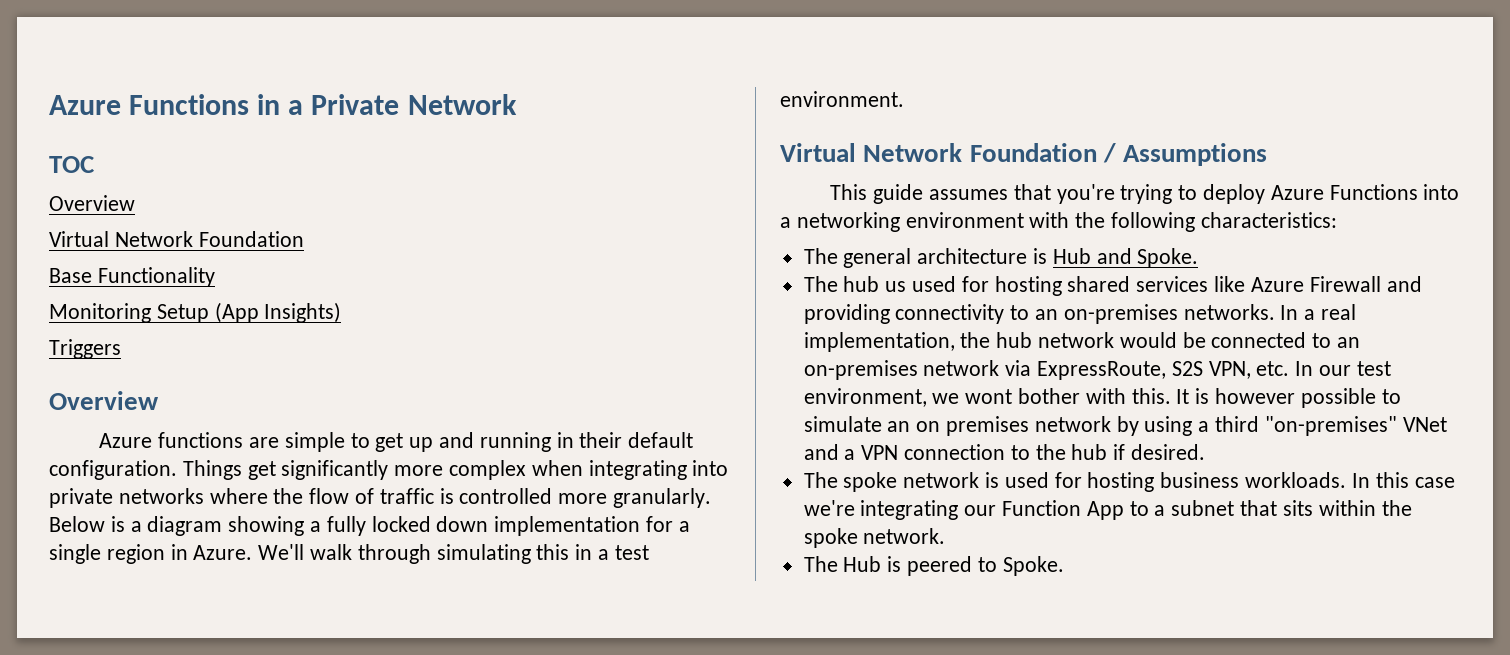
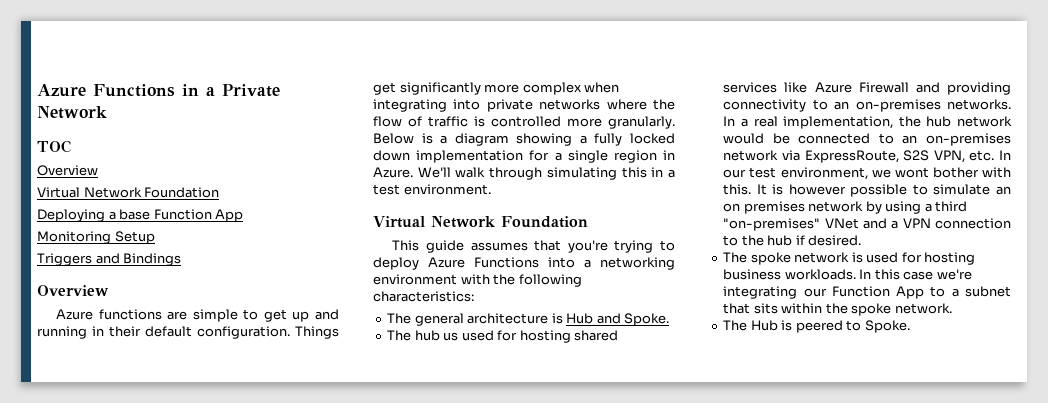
- Base Functionality
+ Deploying a base Function App
- Monitoring Setup (App Insights)
+ Monitoring Setup
- Triggers
+ Triggers and Bindings
  We'll walk through simulating this in a test environment.
- Virtual Network Foundation / Assumptions
+ Virtual Network Foundation

